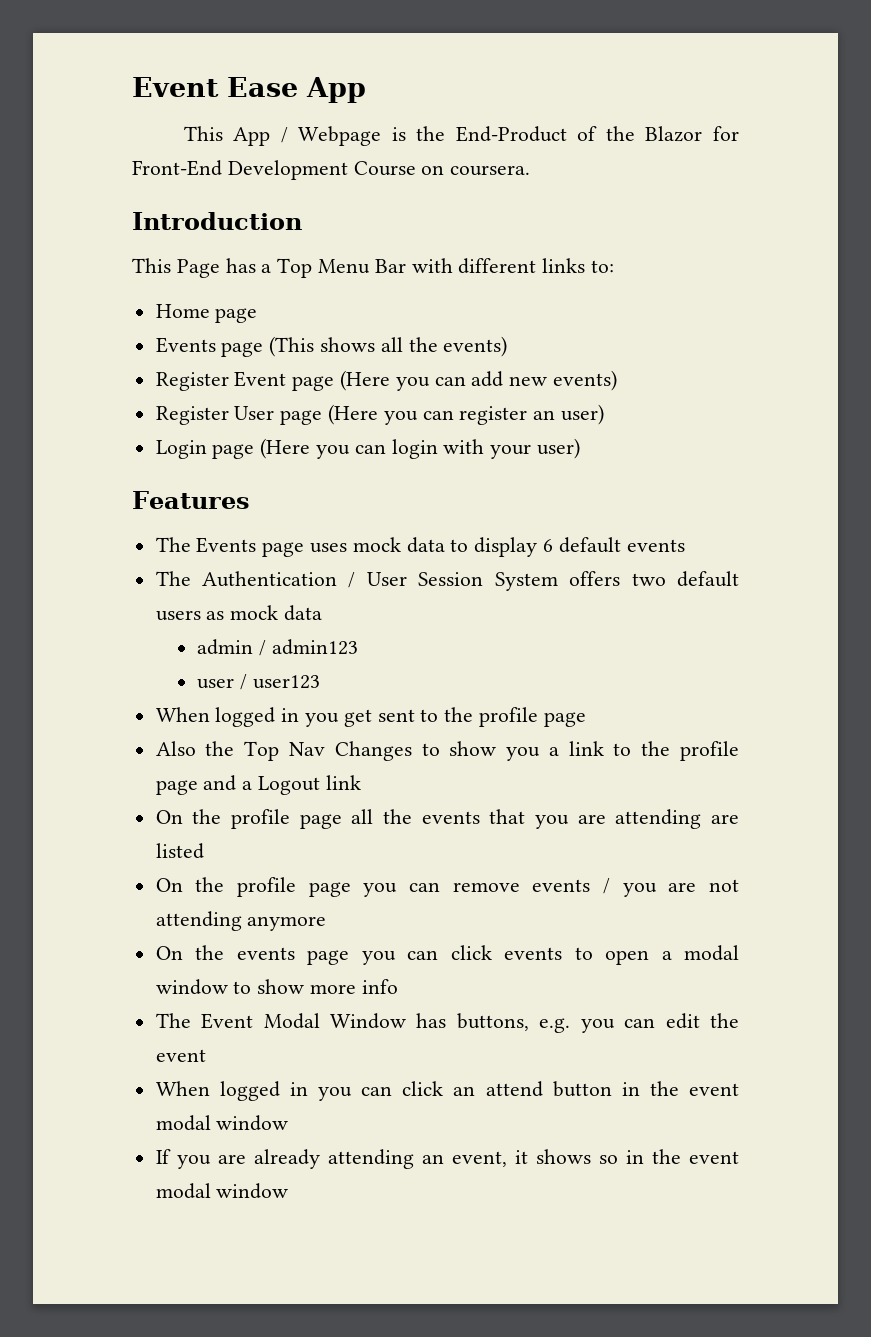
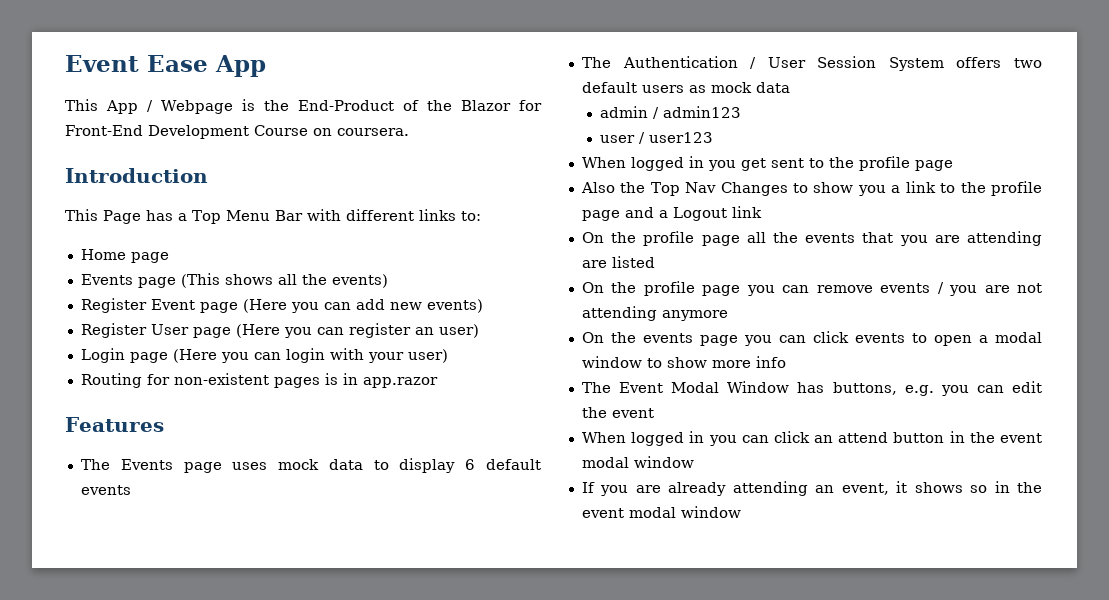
+ Routing for non-existent pages is in app.razor

